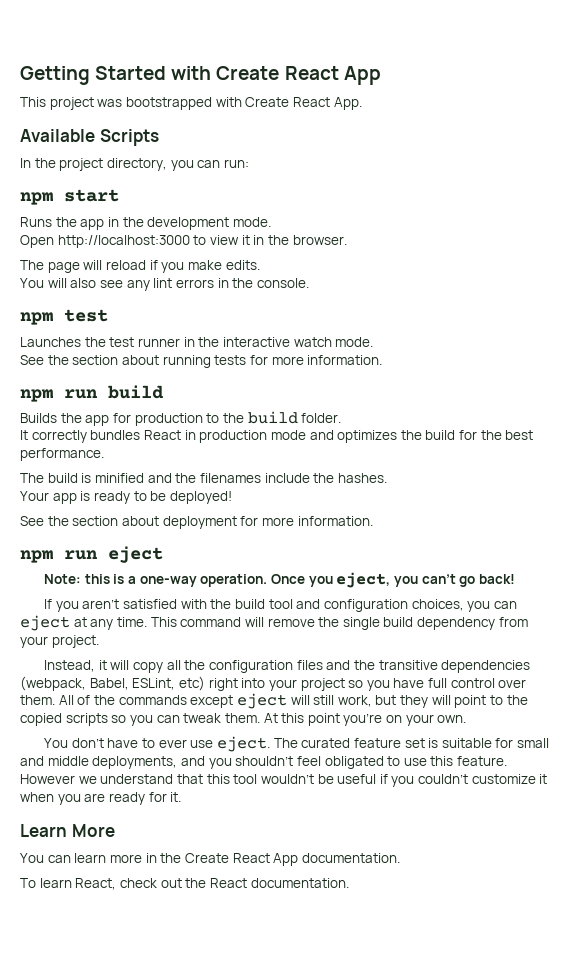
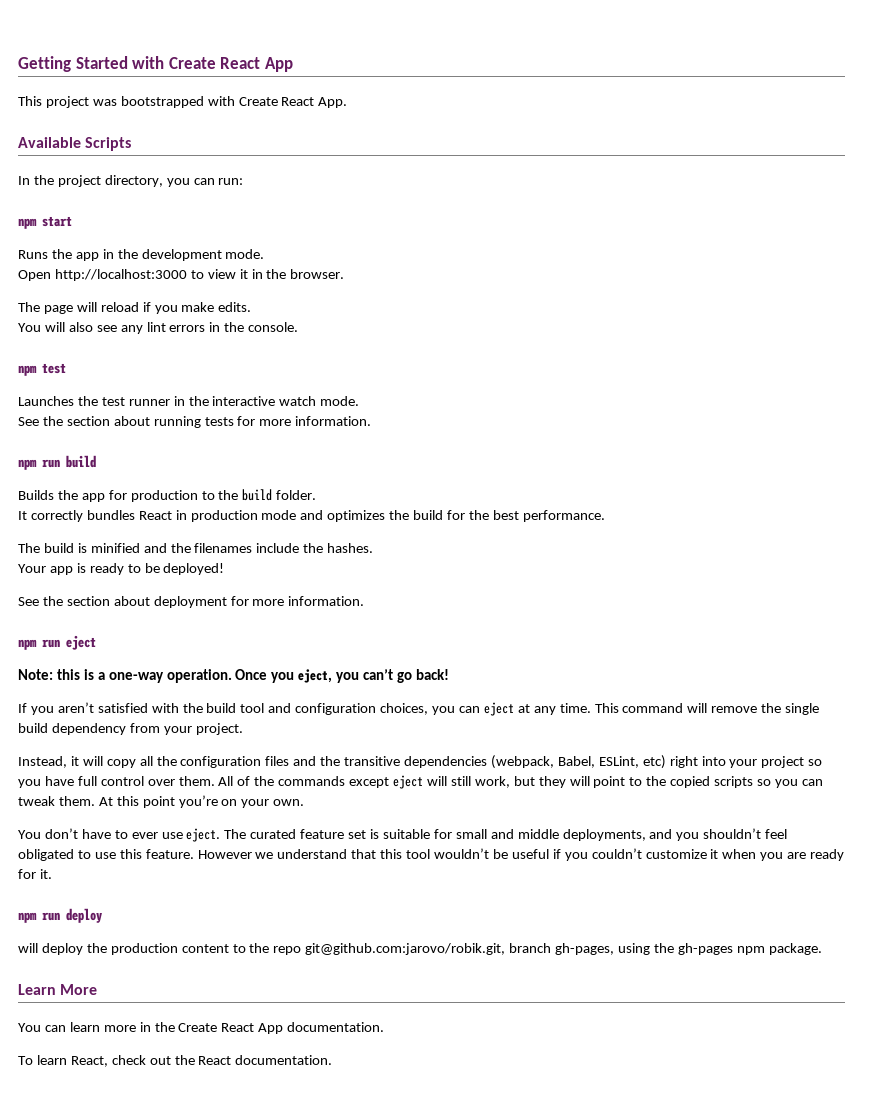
+ npm run deploy
+ will deploy the production content to the repo git@github.com:jarovo/robik.git, branch gh-pages, using the gh-pages npm package.

